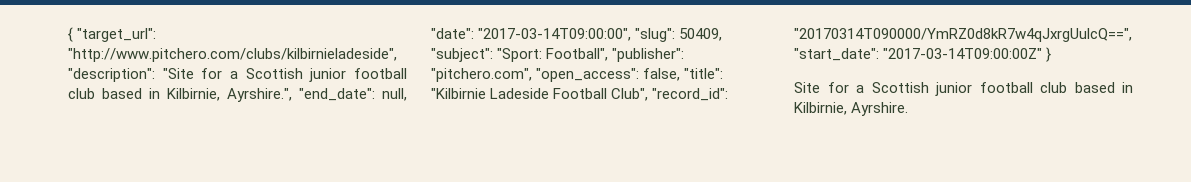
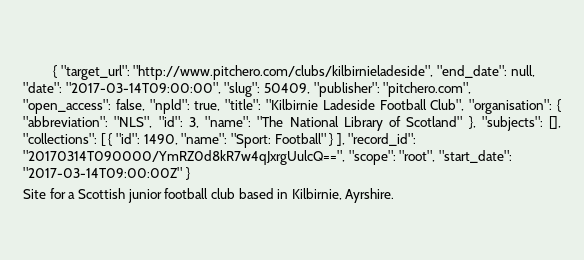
- { "target_url": "http://www.pitchero.com/clubs/kilbirnieladeside", "description": "Site for a Scottish junior football club based in Kilbirnie, Ayrshire.", "end_date": null, "date": "2017-03-14T09:00:00", "slug": 50409, "subject": "Sport: Football", "publisher": "pitchero.com", "open_access": false, "title": "Kilbirnie Ladeside Football Club", "record_id": "20170314T090000/YmRZ0d8kR7w4qJxrgUulcQ==", "start_date": "2017-03-14T09:00:00Z" }
+ { "target_url": "http://www.pitchero.com/clubs/kilbirnieladeside", "end_date": null, "date": "2017-03-14T09:00:00", "slug": 50409, "publisher": "pitchero.com", "open_access": false, "npld": true, "title": "Kilbirnie Ladeside Football Club", "organisation": { "abbreviation": "NLS", "id": 3, "name": "The National Library of Scotland" }, "subjects": [], "collections": [ { "id": 1490, "name": "Sport: Football" } ], "record_id": "20170314T090000/YmRZ0d8kR7w4qJxrgUulcQ==", "scope": "root", "start_date": "2017-03-14T09:00:00Z" }

